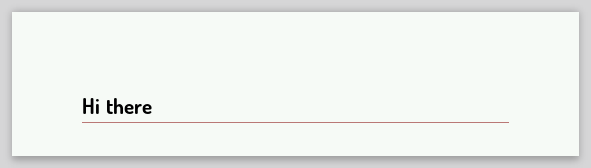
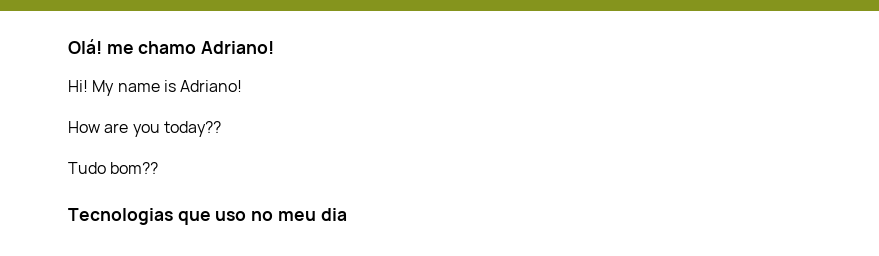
- Hi there
+ Olá! me chamo Adriano!
+ Hi! My name is Adriano!
+ How are you today??
+ Tudo bom??
+ Tecnologias que uso no meu dia

